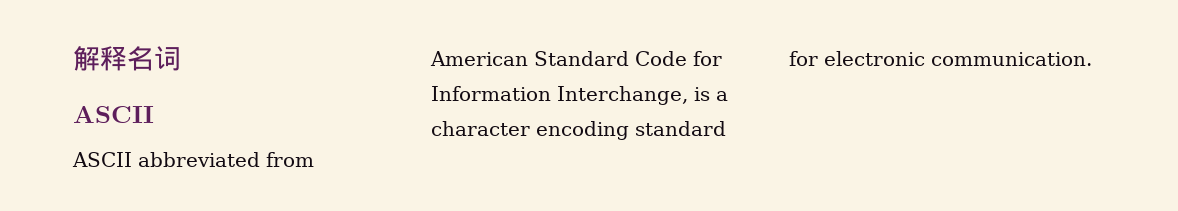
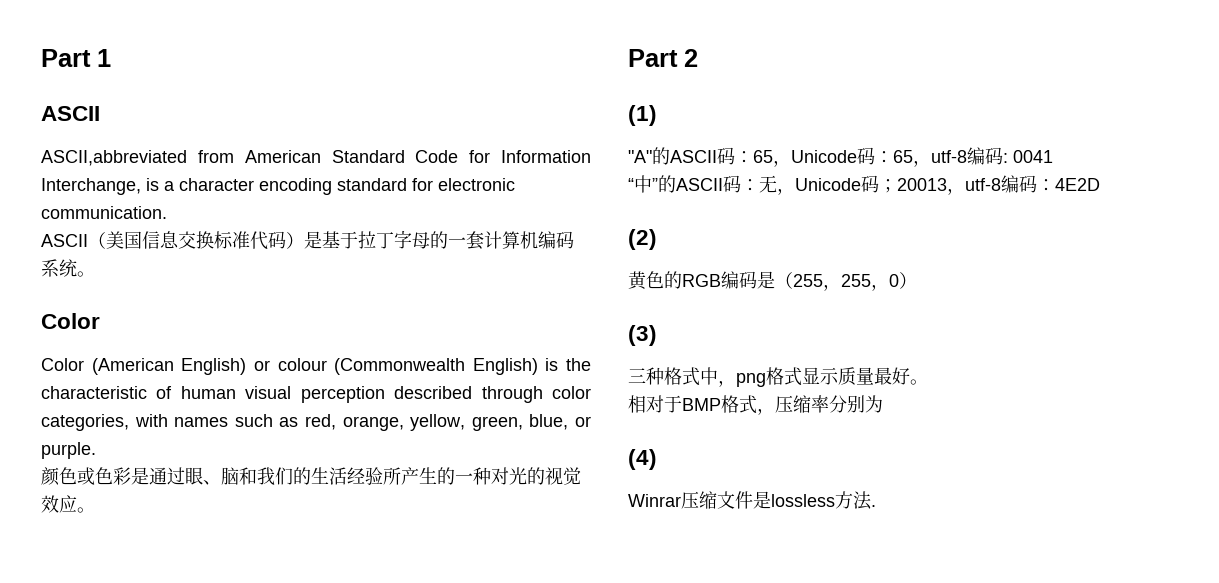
- 解释名词
+ Part 1
- ASCII abbreviated from American Standard Code for Information Interchange, is a character encoding standard for electronic communication.
+ ASCII,abbreviated from American Standard Code for Information Interchange, is a character encoding standard for electronic communication.
+ ASCII（美国信息交换标准代码）是基于拉丁字母的一套计算机编码系统。
+ Color
+ Color (American English) or colour (Commonwealth English) is the characteristic of human visual perception described through color categories, with names such as red, orange, yellow, green, blue, or purple.
+ 颜色或色彩是通过眼、脑和我们的生活经验所产生的一种对光的视觉效应。
+ Part 2
+ (1)
+ "A"的ASCII码：65，Unicode码：65，utf-8编码: 0041
+ “中”的ASCII码：无，Unicode码；20013，utf-8编码：4E2D
+ (2)
+ 黄色的RGB编码是（255，255，0）
+ (3)
+ 三种格式中，png格式显示质量最好。
+ 相对于BMP格式，压缩率分别为
+ (4)
+ Winrar压缩文件是lossless方法.

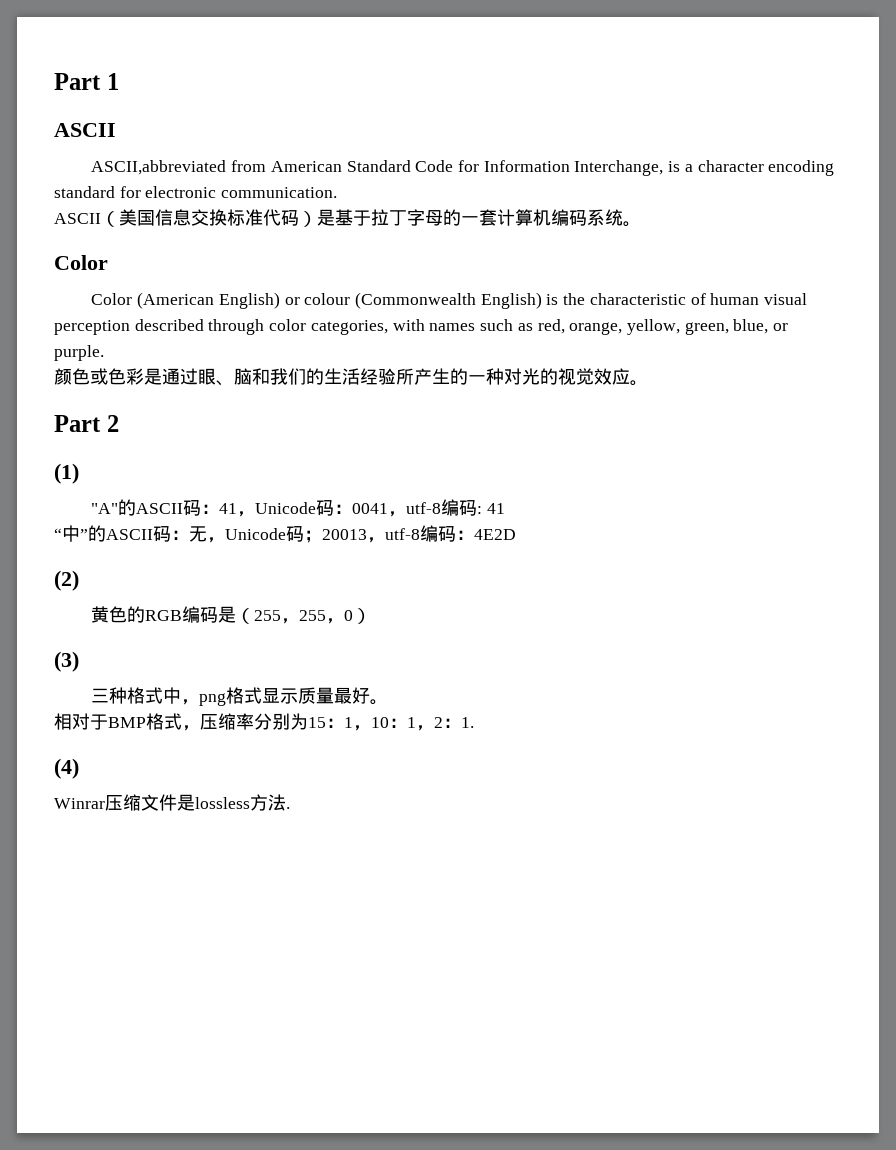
- "A"的ASCII码：65，Unicode码：65，utf-8编码: 0041
+ "A"的ASCII码：41，Unicode码：0041，utf-8编码: 41
- 相对于BMP格式，压缩率分别为
+ 相对于BMP格式，压缩率分别为15：1，10：1，2：1.

